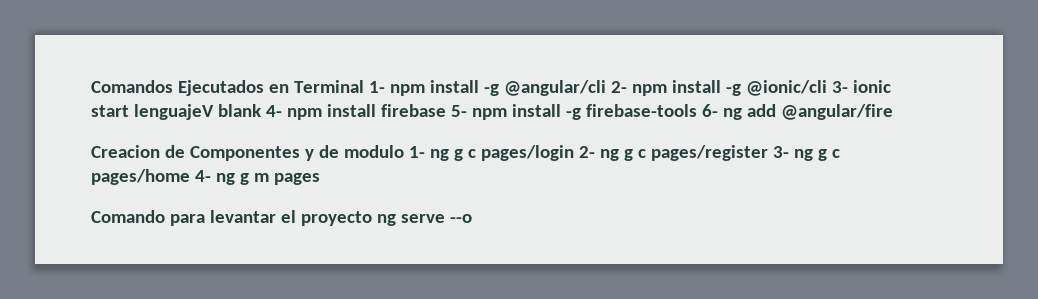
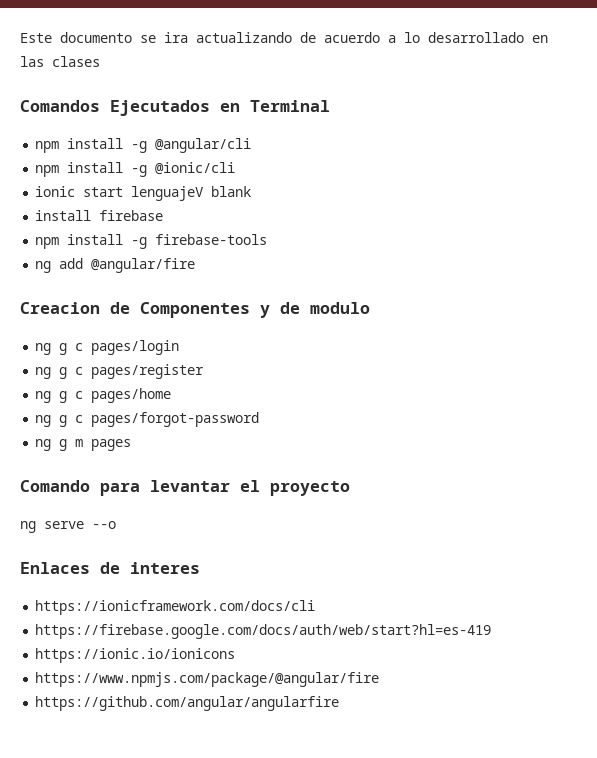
+ Este documento se ira actualizando de acuerdo a lo desarrollado en las clases
- Comandos Ejecutados en Terminal 1- npm install -g @angular/cli 2- npm install -g @ionic/cli 3- ionic start lenguajeV blank 4- npm install firebase 5- npm install -g firebase-tools 6- ng add @angular/fire
+ Comandos Ejecutados en Terminal
+ npm install -g @angular/cli
+ npm install -g @ionic/cli
+ ionic start lenguajeV blank
+ install firebase
+ npm install -g firebase-tools
+ ng add @angular/fire
- Creacion de Componentes y de modulo 1- ng g c pages/login 2- ng g c pages/register 3- ng g c pages/home 4- ng g m pages
+ Creacion de Componentes y de modulo
+ ng g c pages/login
+ ng g c pages/register
+ ng g c pages/home
+ ng g c pages/forgot-password
+ ng g m pages
- Comando para levantar el proyecto ng serve --o
+ Comando para levantar el proyecto
+ ng serve --o
+ Enlaces de interes
+ https://ionicframework.com/docs/cli
+ https://firebase.google.com/docs/auth/web/start?hl=es-419
+ https://ionic.io/ionicons
+ https://www.npmjs.com/package/@angular/fire
+ https://github.com/angular/angularfire

